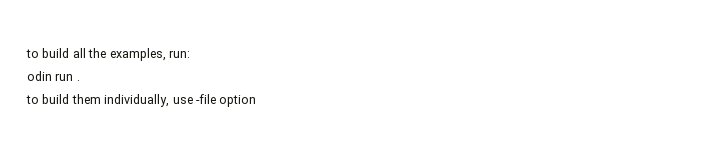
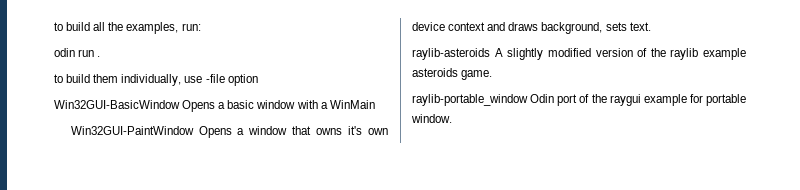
+ Win32GUI-BasicWindow Opens a basic window with a WinMain
+ Win32GUI-PaintWindow Opens a window that owns it's own device context and draws background, sets text.
+ raylib-asteroids A slightly modified version of the raylib example asteroids game.
+ raylib-portable_window Odin port of the raygui example for portable window.

